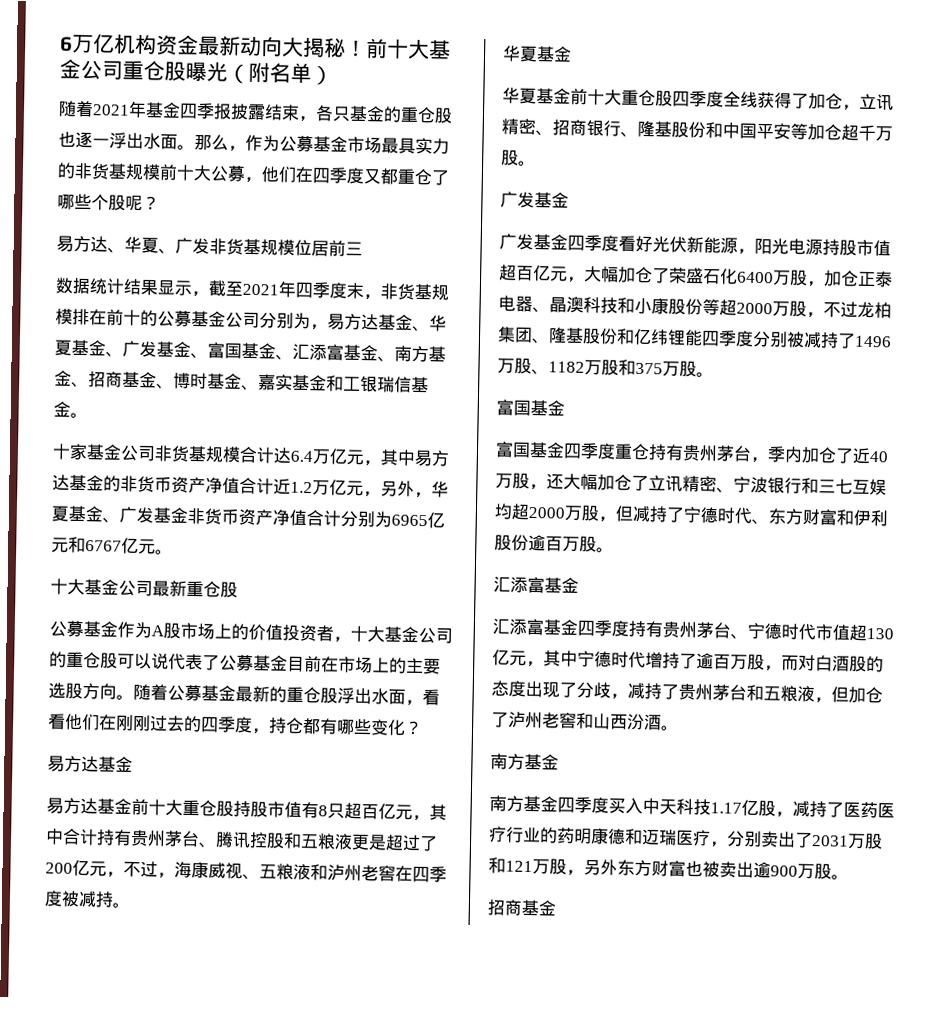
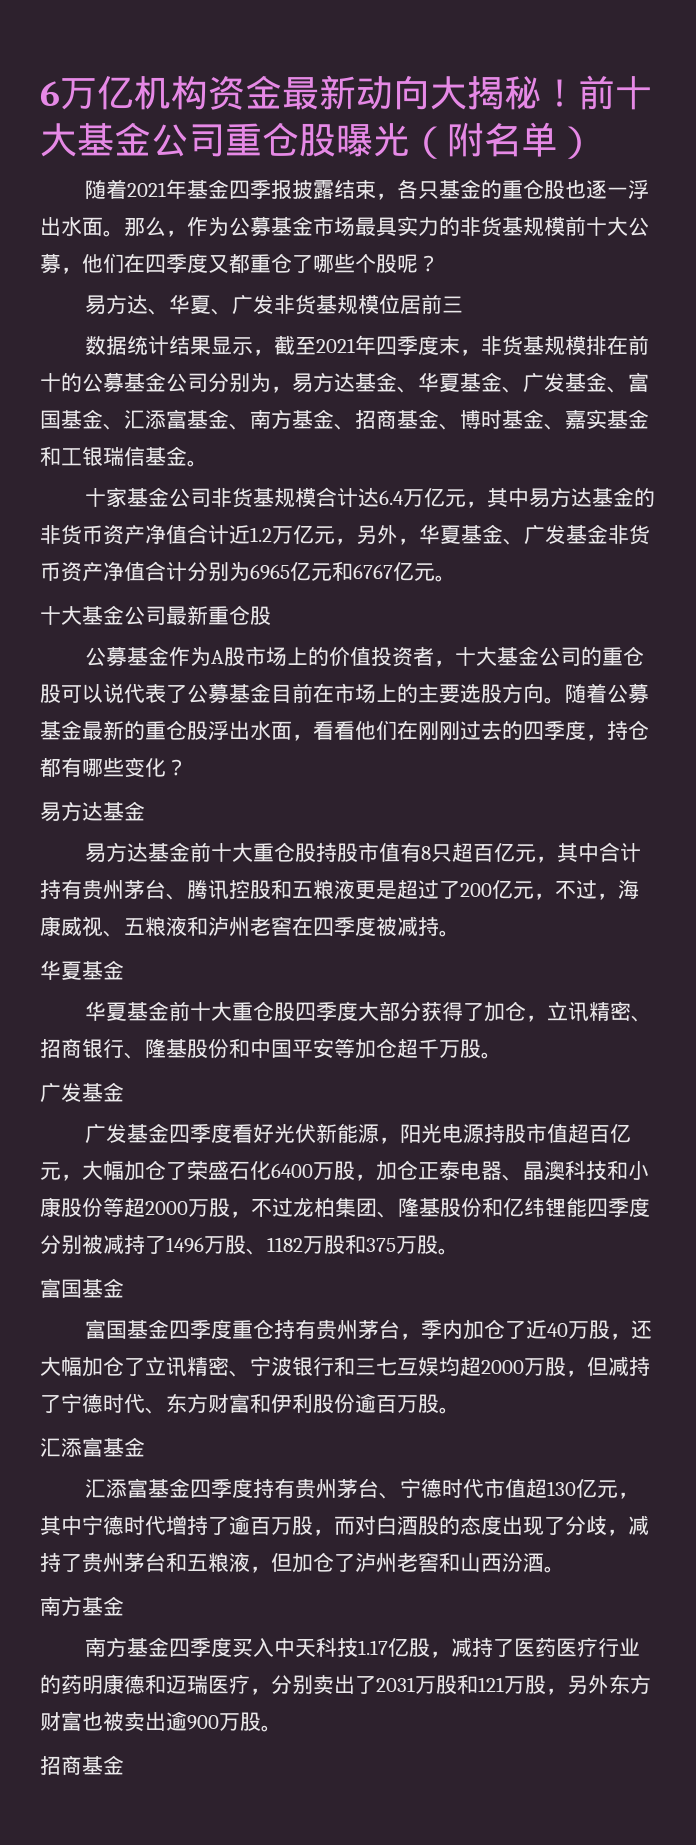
- 华夏基金前十大重仓股四季度全线获得了加仓，立讯精密、招商银行、隆基股份和中国平安等加仓超千万股。
+ 华夏基金前十大重仓股四季度大部分获得了加仓，立讯精密、招商银行、隆基股份和中国平安等加仓超千万股。

